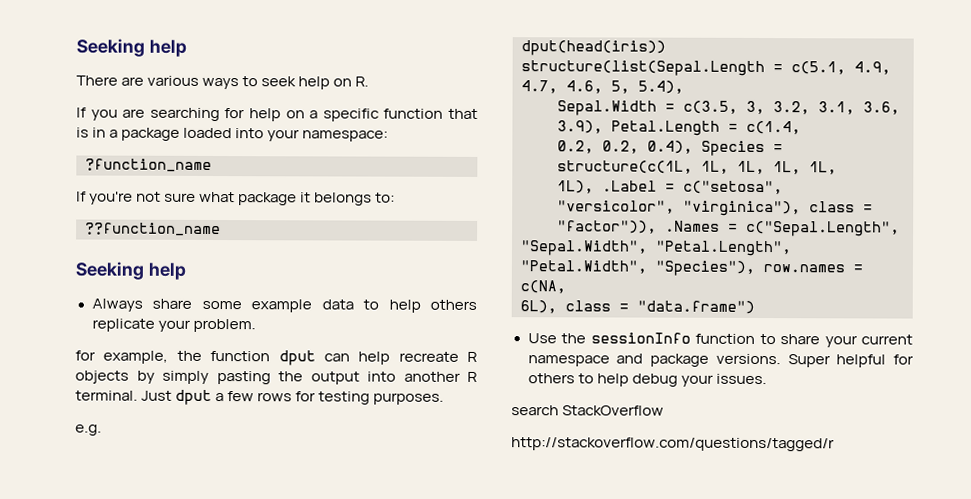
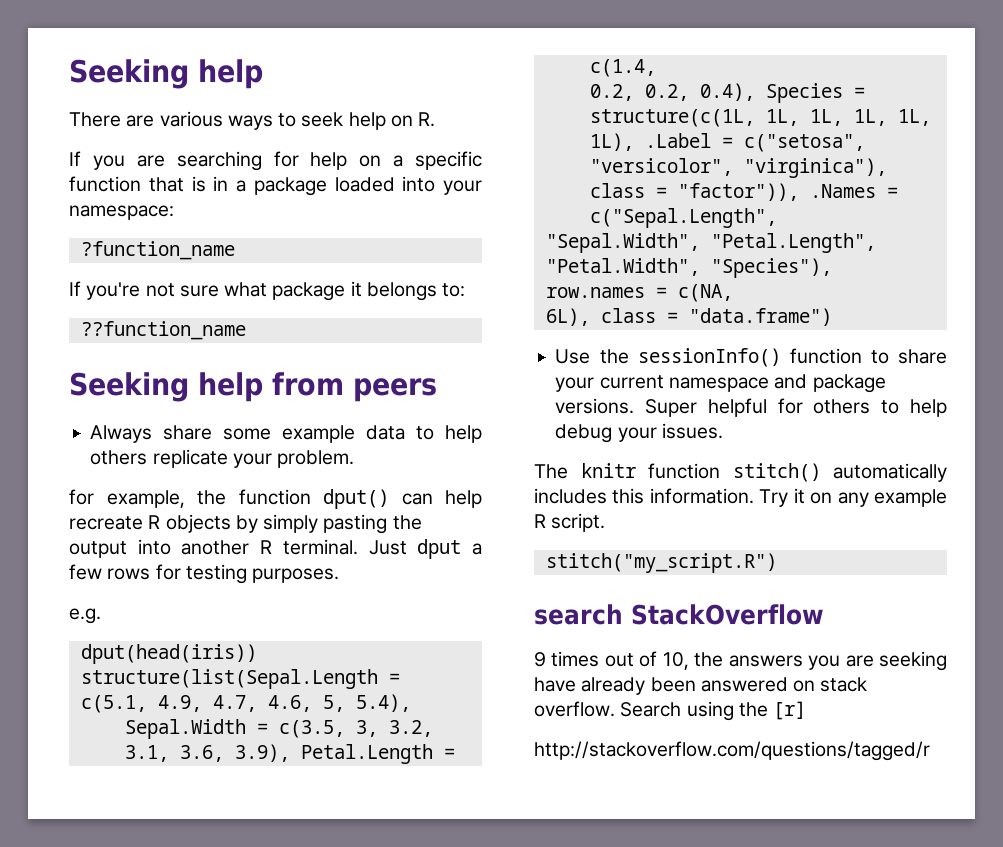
  ??function_name
- Seeking help
+ Seeking help from peers
- for example, the function dput can help recreate R objects by simply pasting the output into another R terminal.
+ for example, the function dput() can help recreate R objects by simply pasting the output into another R terminal.
- Use the sessionInfo function to share your current namespace and package versions.
+ Use the sessionInfo() function to share your current namespace and package versions.
+ The knitr function stitch() automatically includes this information. Try it on any example R script.
+ stitch("my_script.R")
  search StackOverflow
+ 9 times out of 10, the answers you are seeking have already been answered on stack overflow. Search using the [r]

